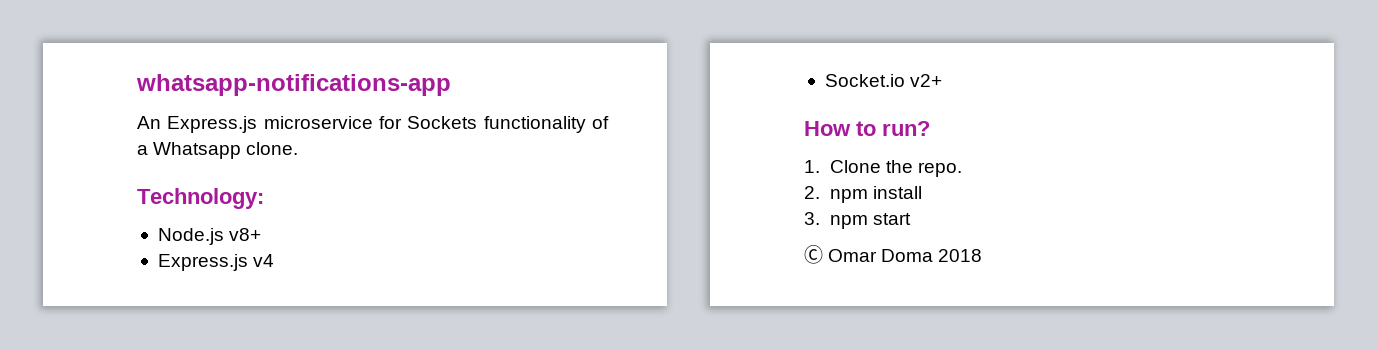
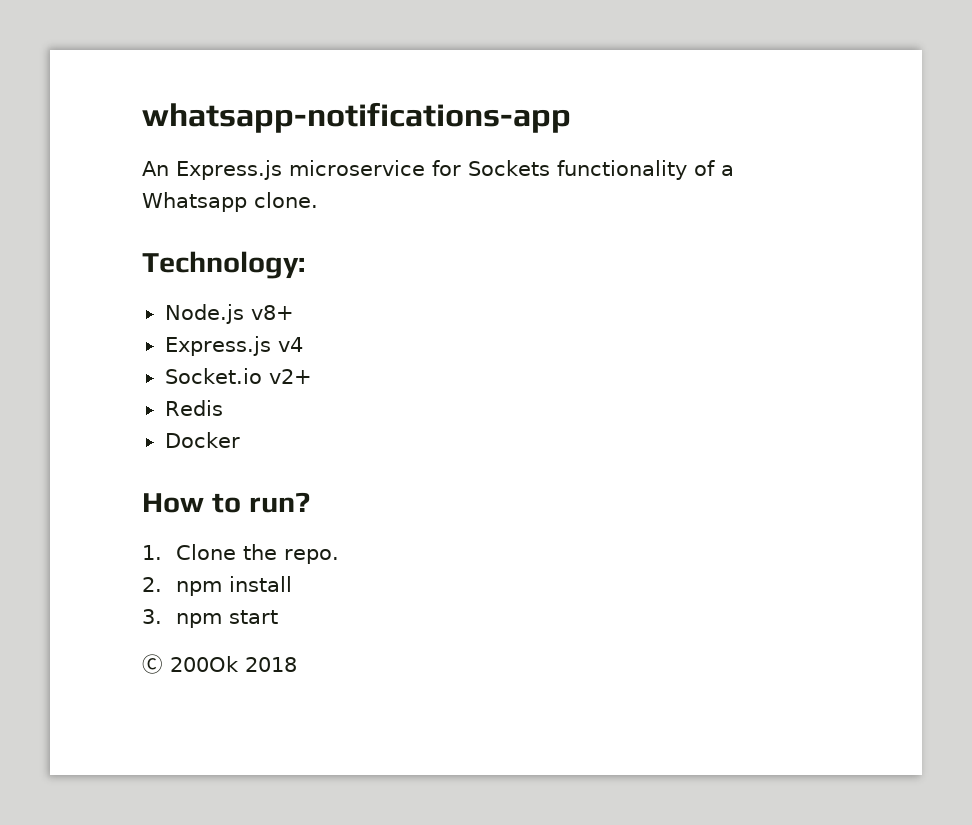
+ Redis
+ Docker
- Ⓒ Omar Doma 2018
+ Ⓒ 200Ok 2018

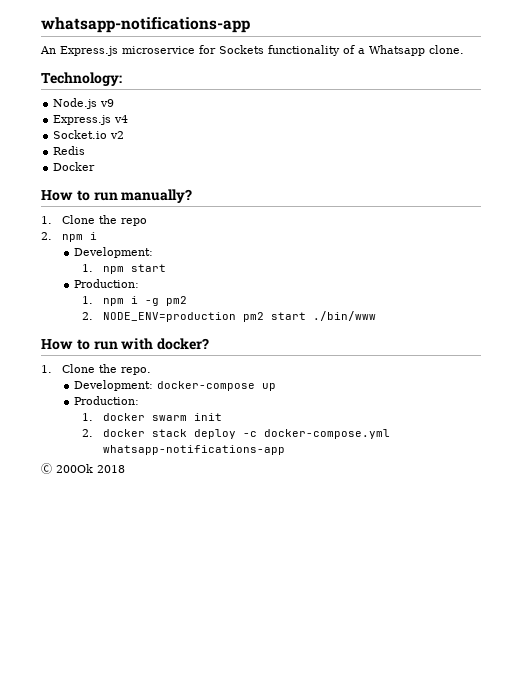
- Node.js v8+
+ Node.js v9
- Socket.io v2+
+ Socket.io v2
- How to run?
+ How to run manually?
+ 1. Clone the repo
+ 2. npm i
+ Development:
+ 1. npm start
+ Production:
+ 1. npm i -g pm2
+ 2. NODE_ENV=production pm2 start ./bin/www
+ How to run with docker?
  1. Clone the repo.
- 2. npm install
- 3. npm start
+ Development: docker-compose up
+ Production:
+ 1. docker swarm init
+ 2. docker stack deploy -c docker-compose.yml whatsapp-notifications-app

